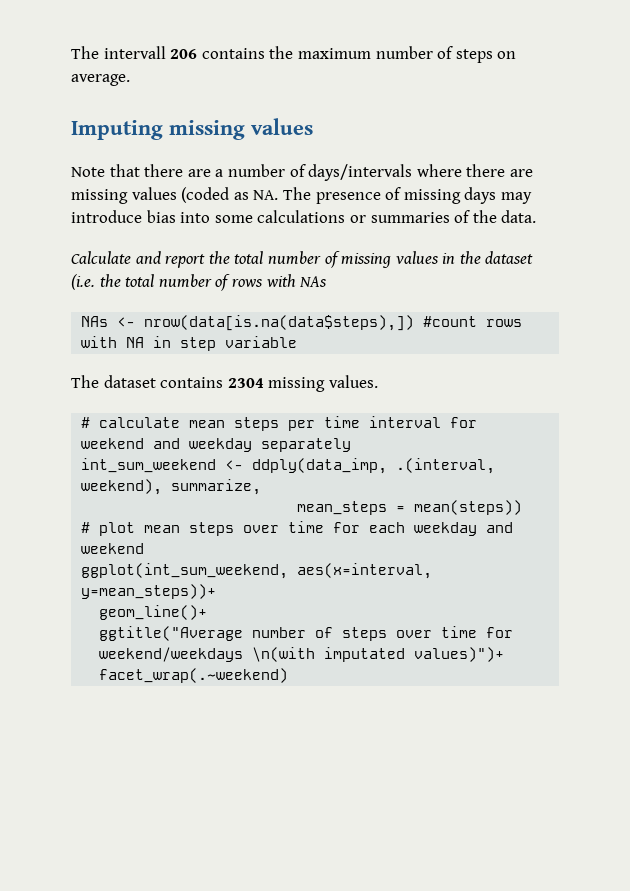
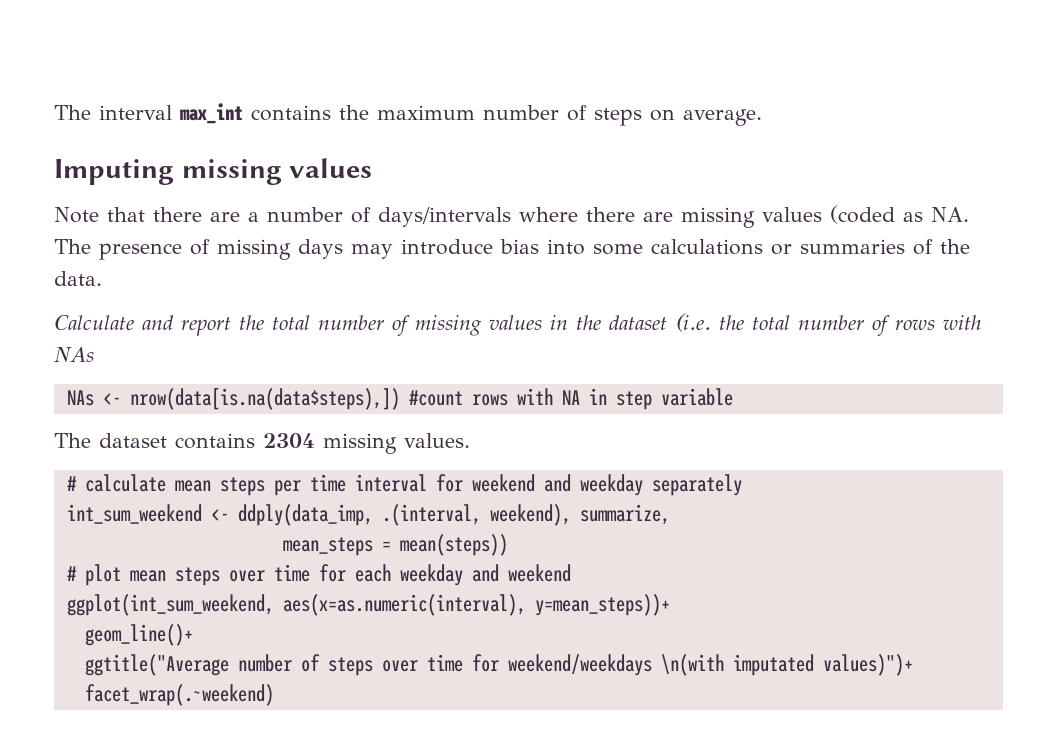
- The intervall 206 contains the maximum number of steps on average.
+ The interval max_int contains the maximum number of steps on average.
- ggplot(int_sum_weekend, aes(x=interval, y=mean_steps))+
+ ggplot(int_sum_weekend, aes(x=as.numeric(interval), y=mean_steps))+

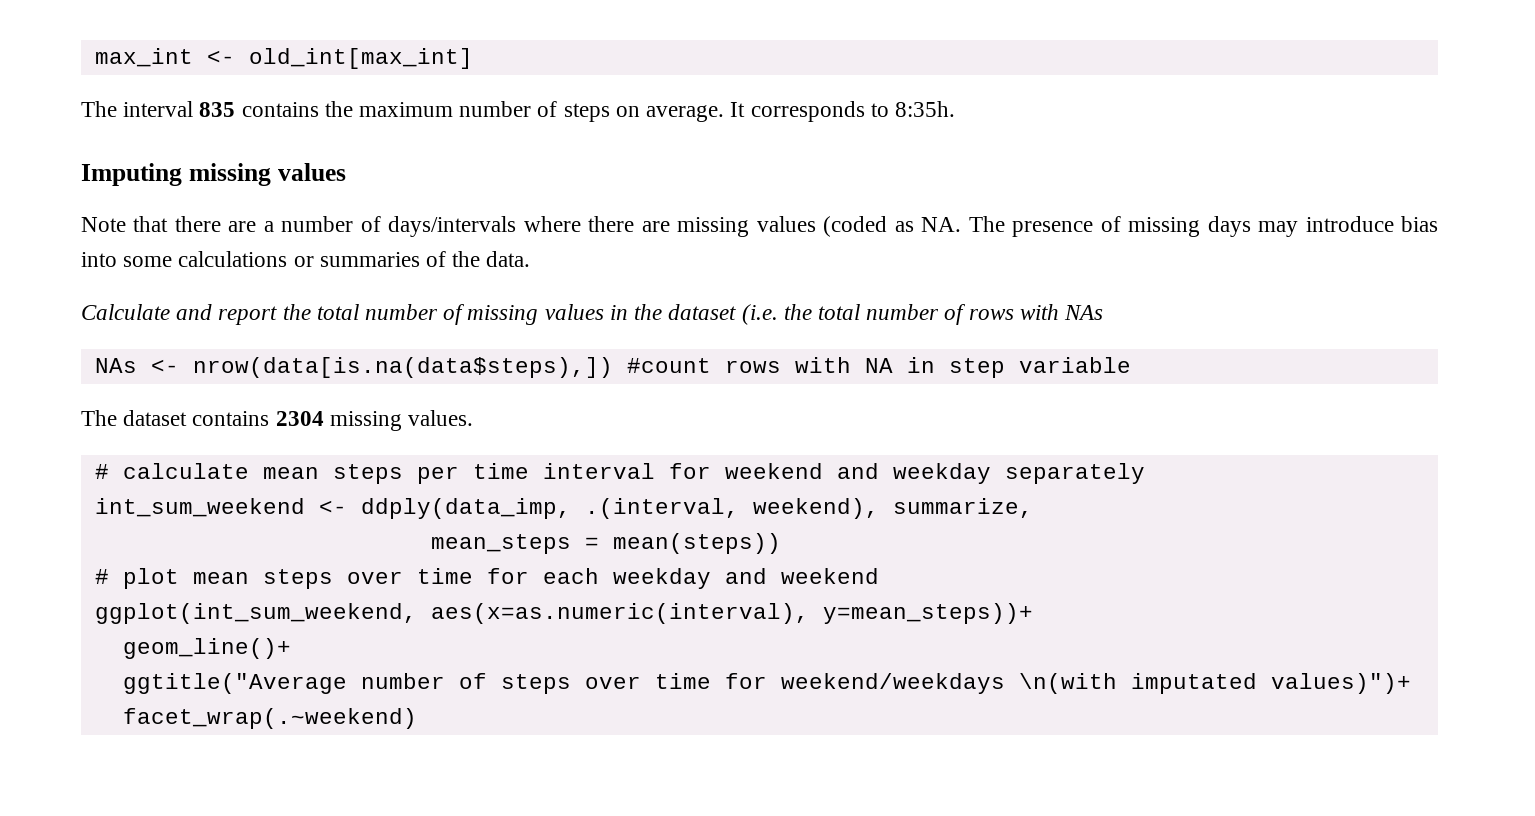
+ max_int <- old_int[max_int]
- The interval max_int contains the maximum number of steps on average.
+ The interval 835 contains the maximum number of steps on average. It corresponds to 8:35h.

